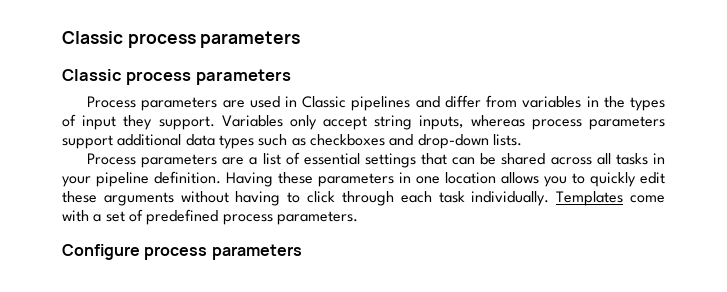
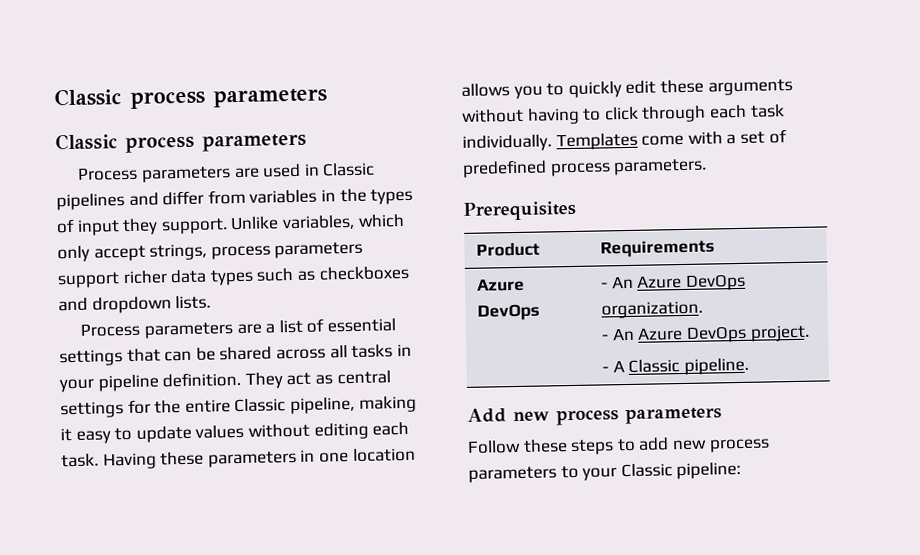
- Variables only accept string inputs, whereas process parameters support additional data types such as checkboxes and drop-down lists.
+ Unlike variables, which only accept strings, process parameters support richer data types such as checkboxes and dropdown lists.
+ They act as central settings for the entire Classic pipeline, making it easy to update values without editing each task.
- Configure process parameters
+ Prerequisites
+ Product | Requirements
+ Azure DevOps | - An Azure DevOps organization.
+ - An Azure DevOps project.
+ - A Classic pipeline.
+ Add new process parameters
+ Follow these steps to add new process parameters to your Classic pipeline:

